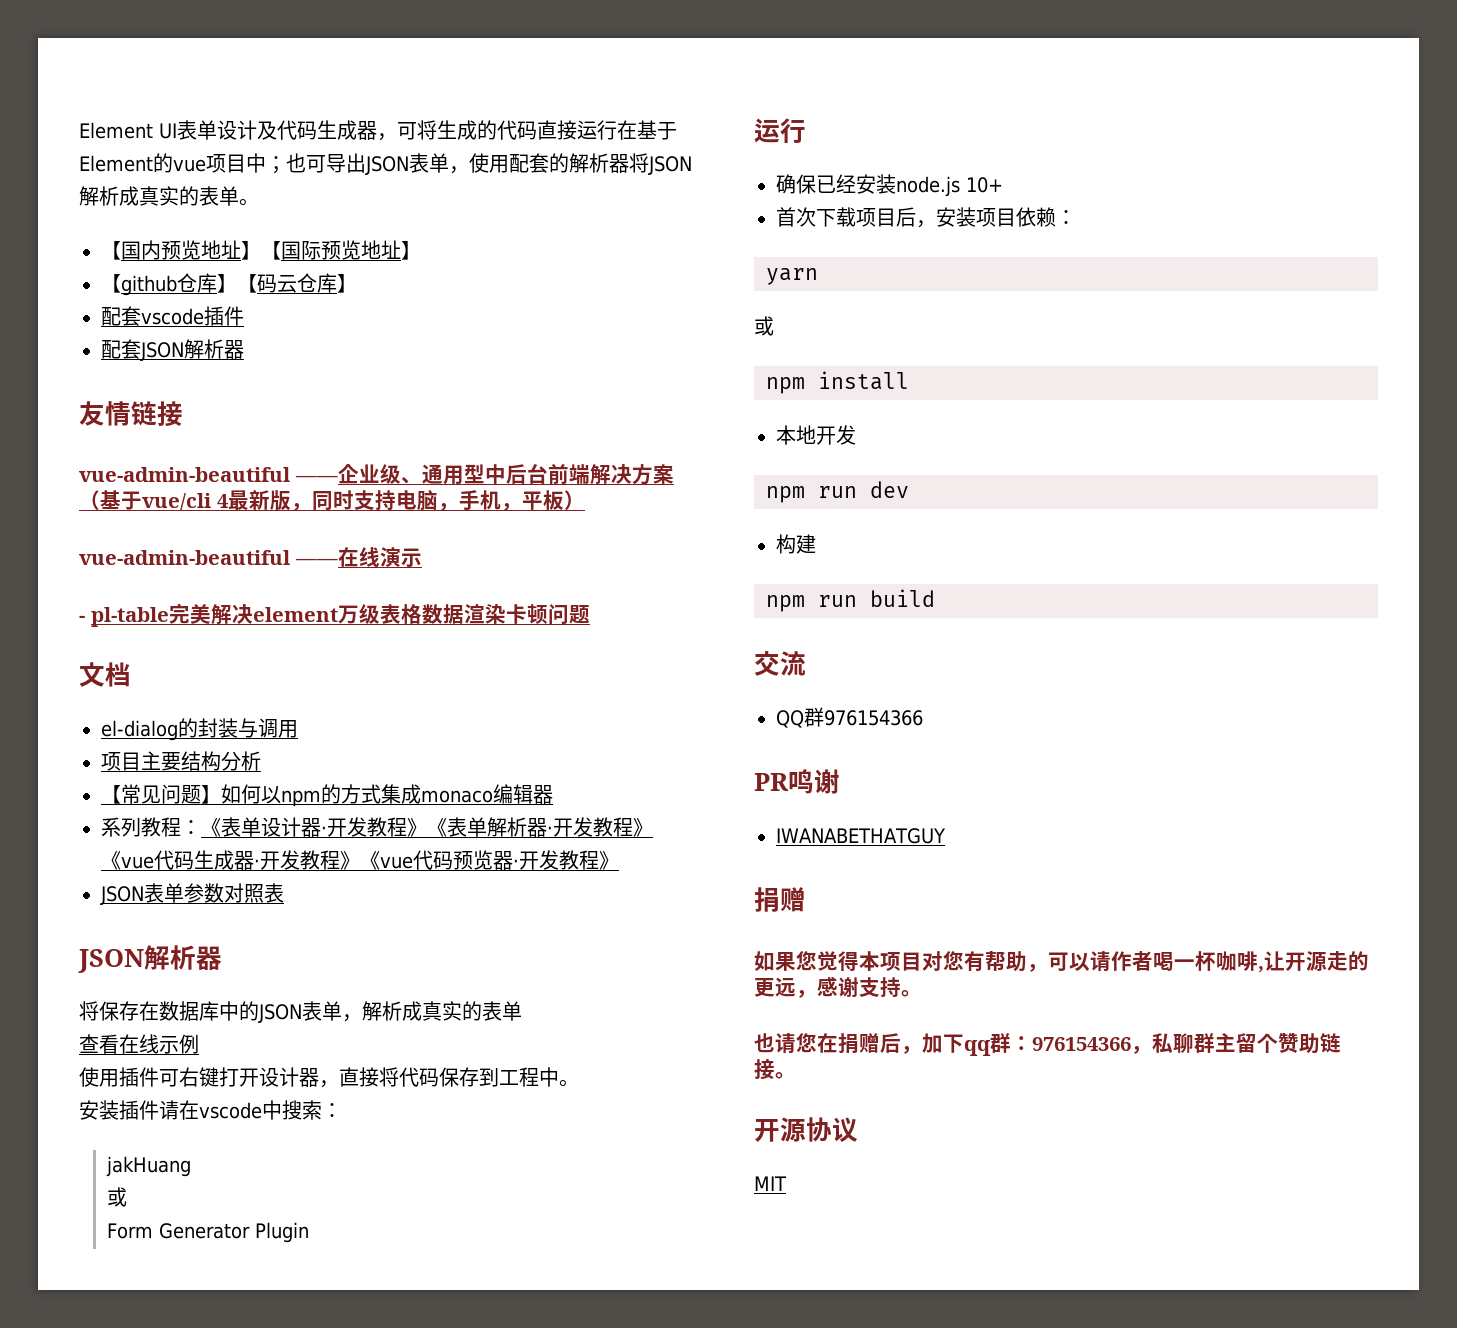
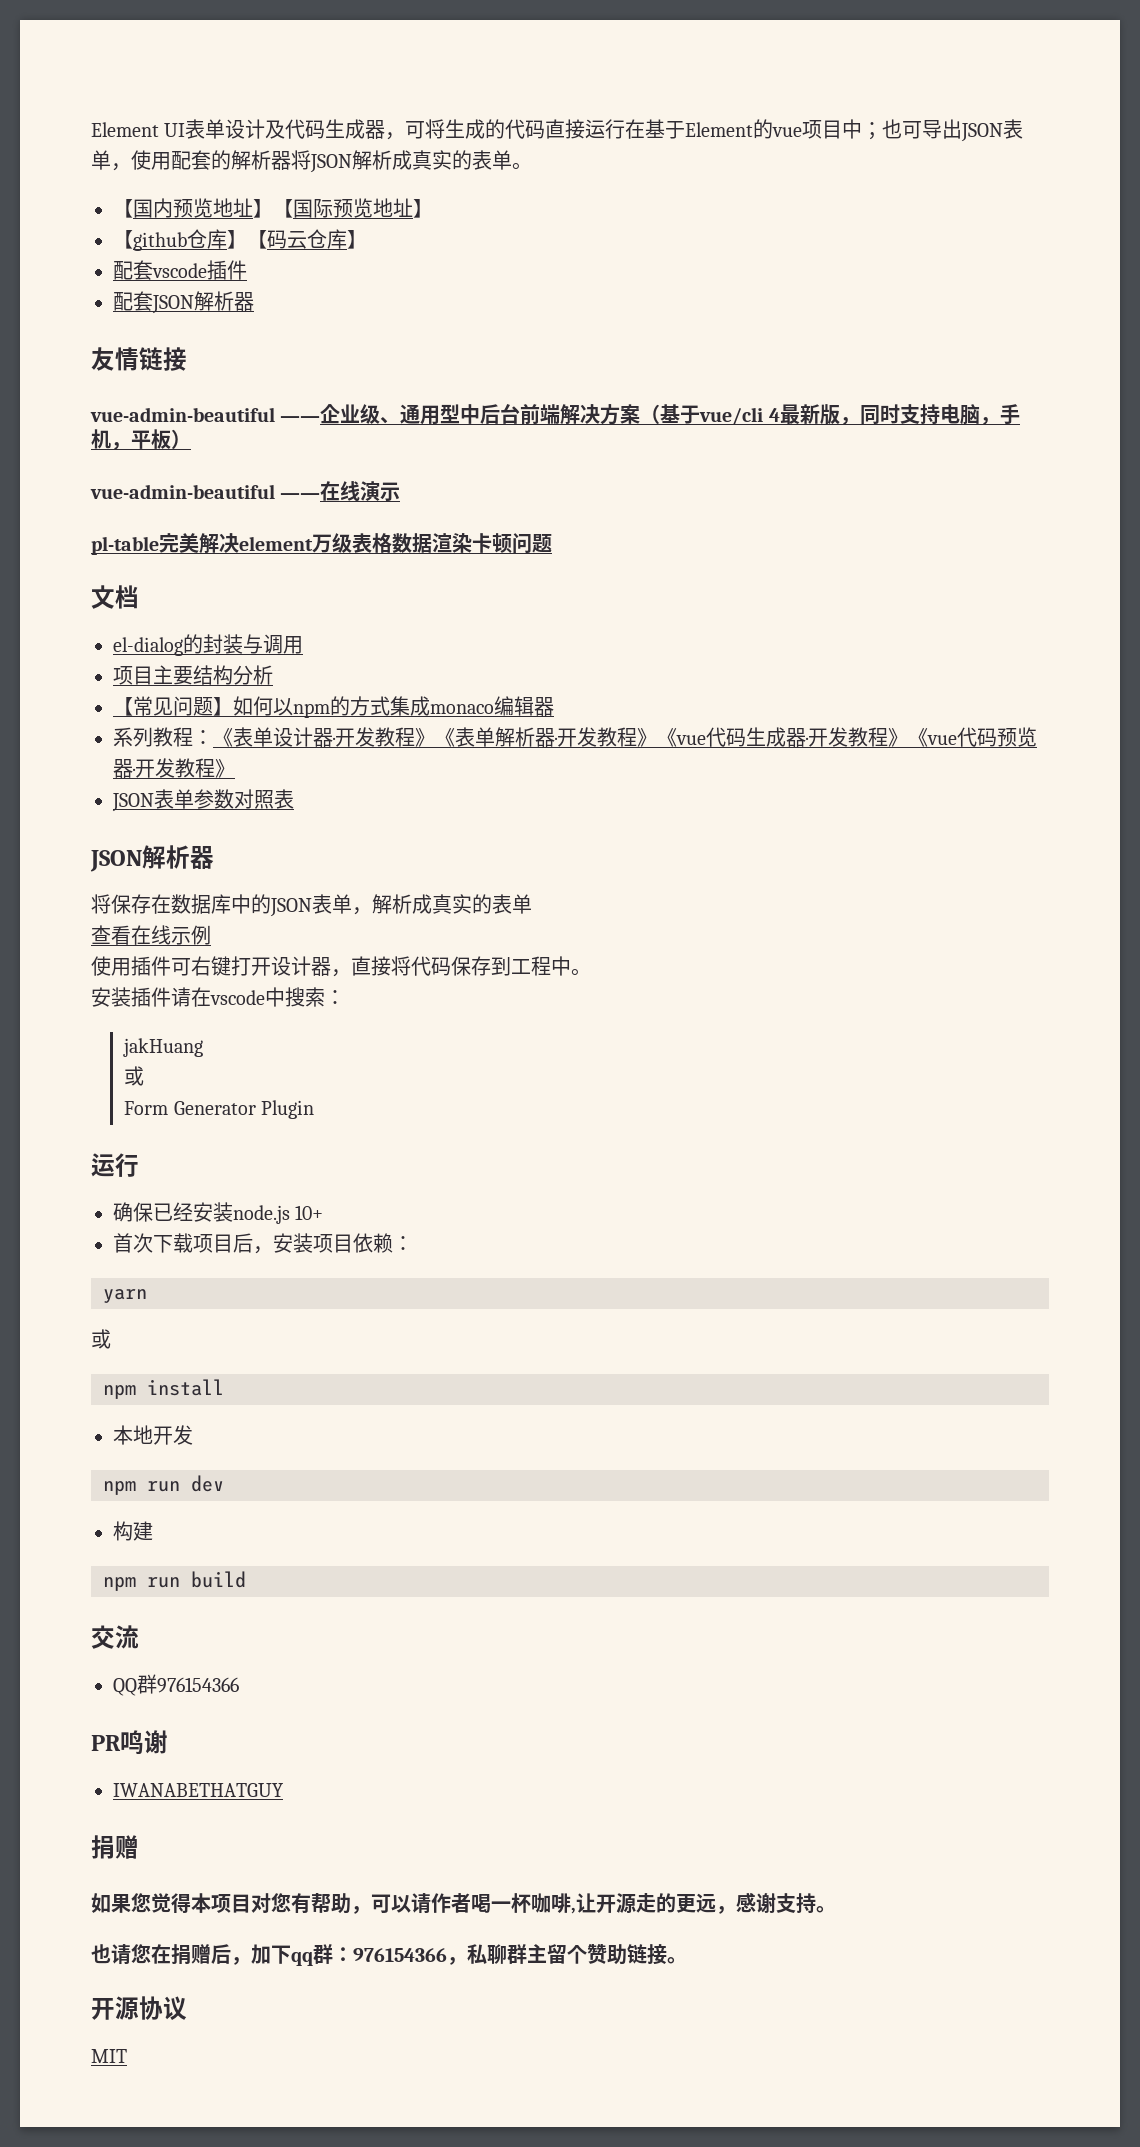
- - pl-table完美解决element万级表格数据渲染卡顿问题
+ pl-table完美解决element万级表格数据渲染卡顿问题

